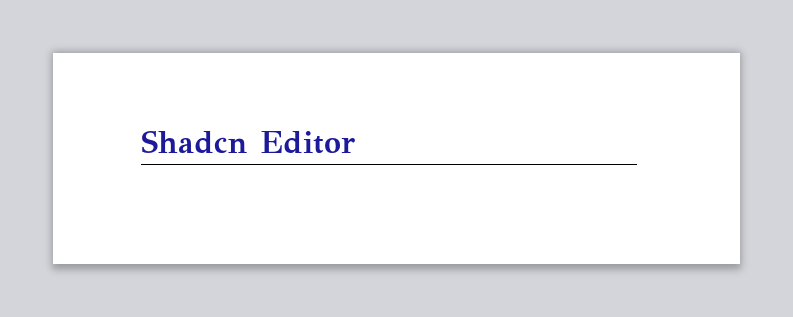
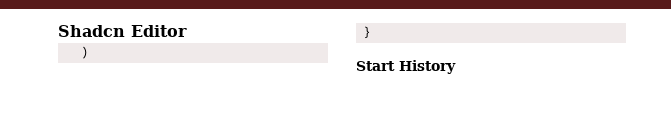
+ )
+ }
+ Start History

